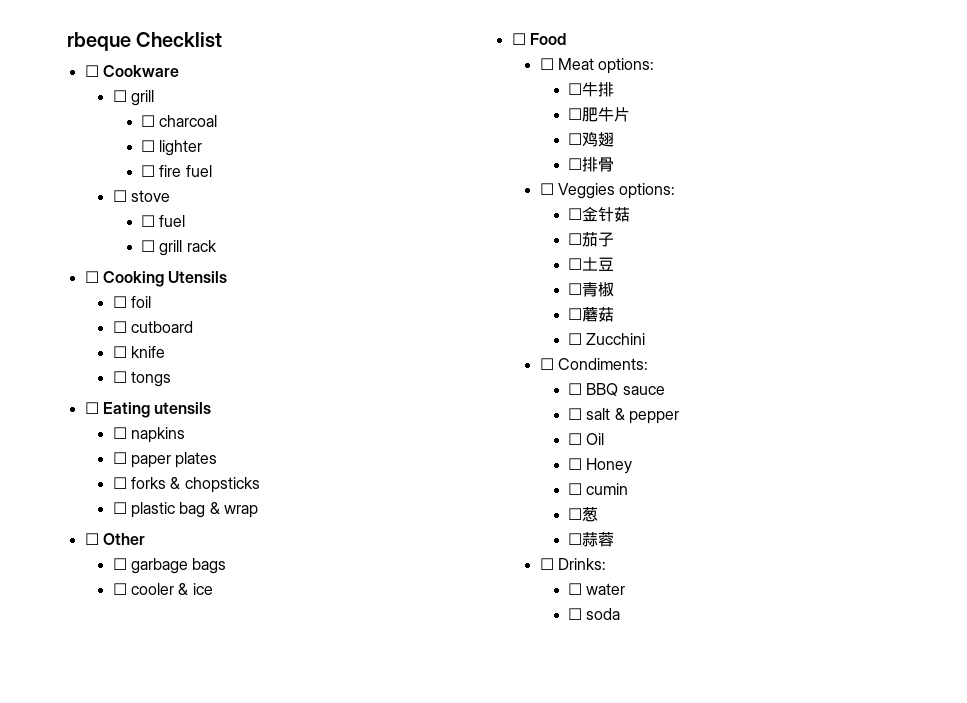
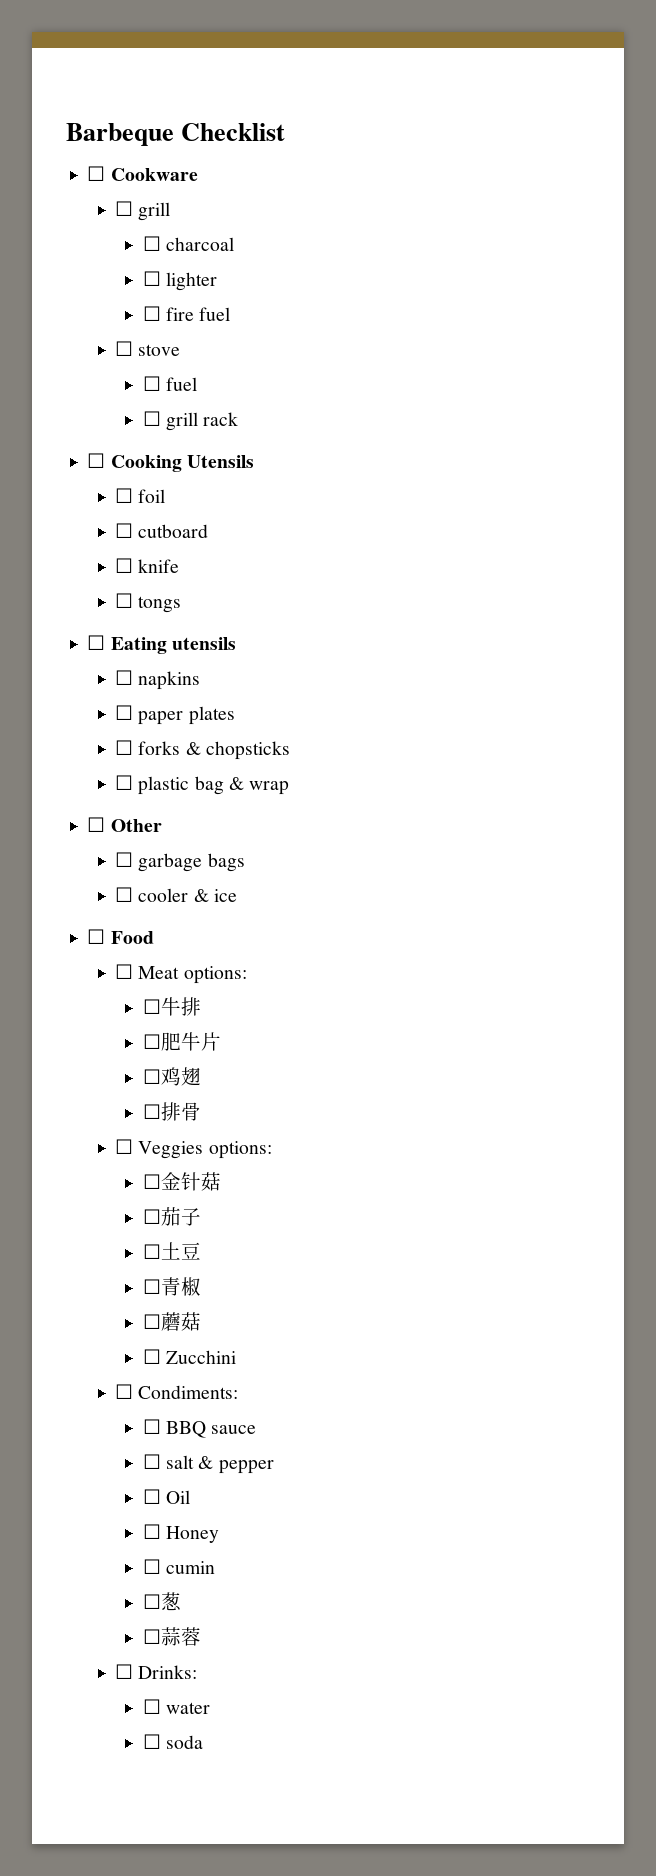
- rbeque Checklist
+ Barbeque Checklist

